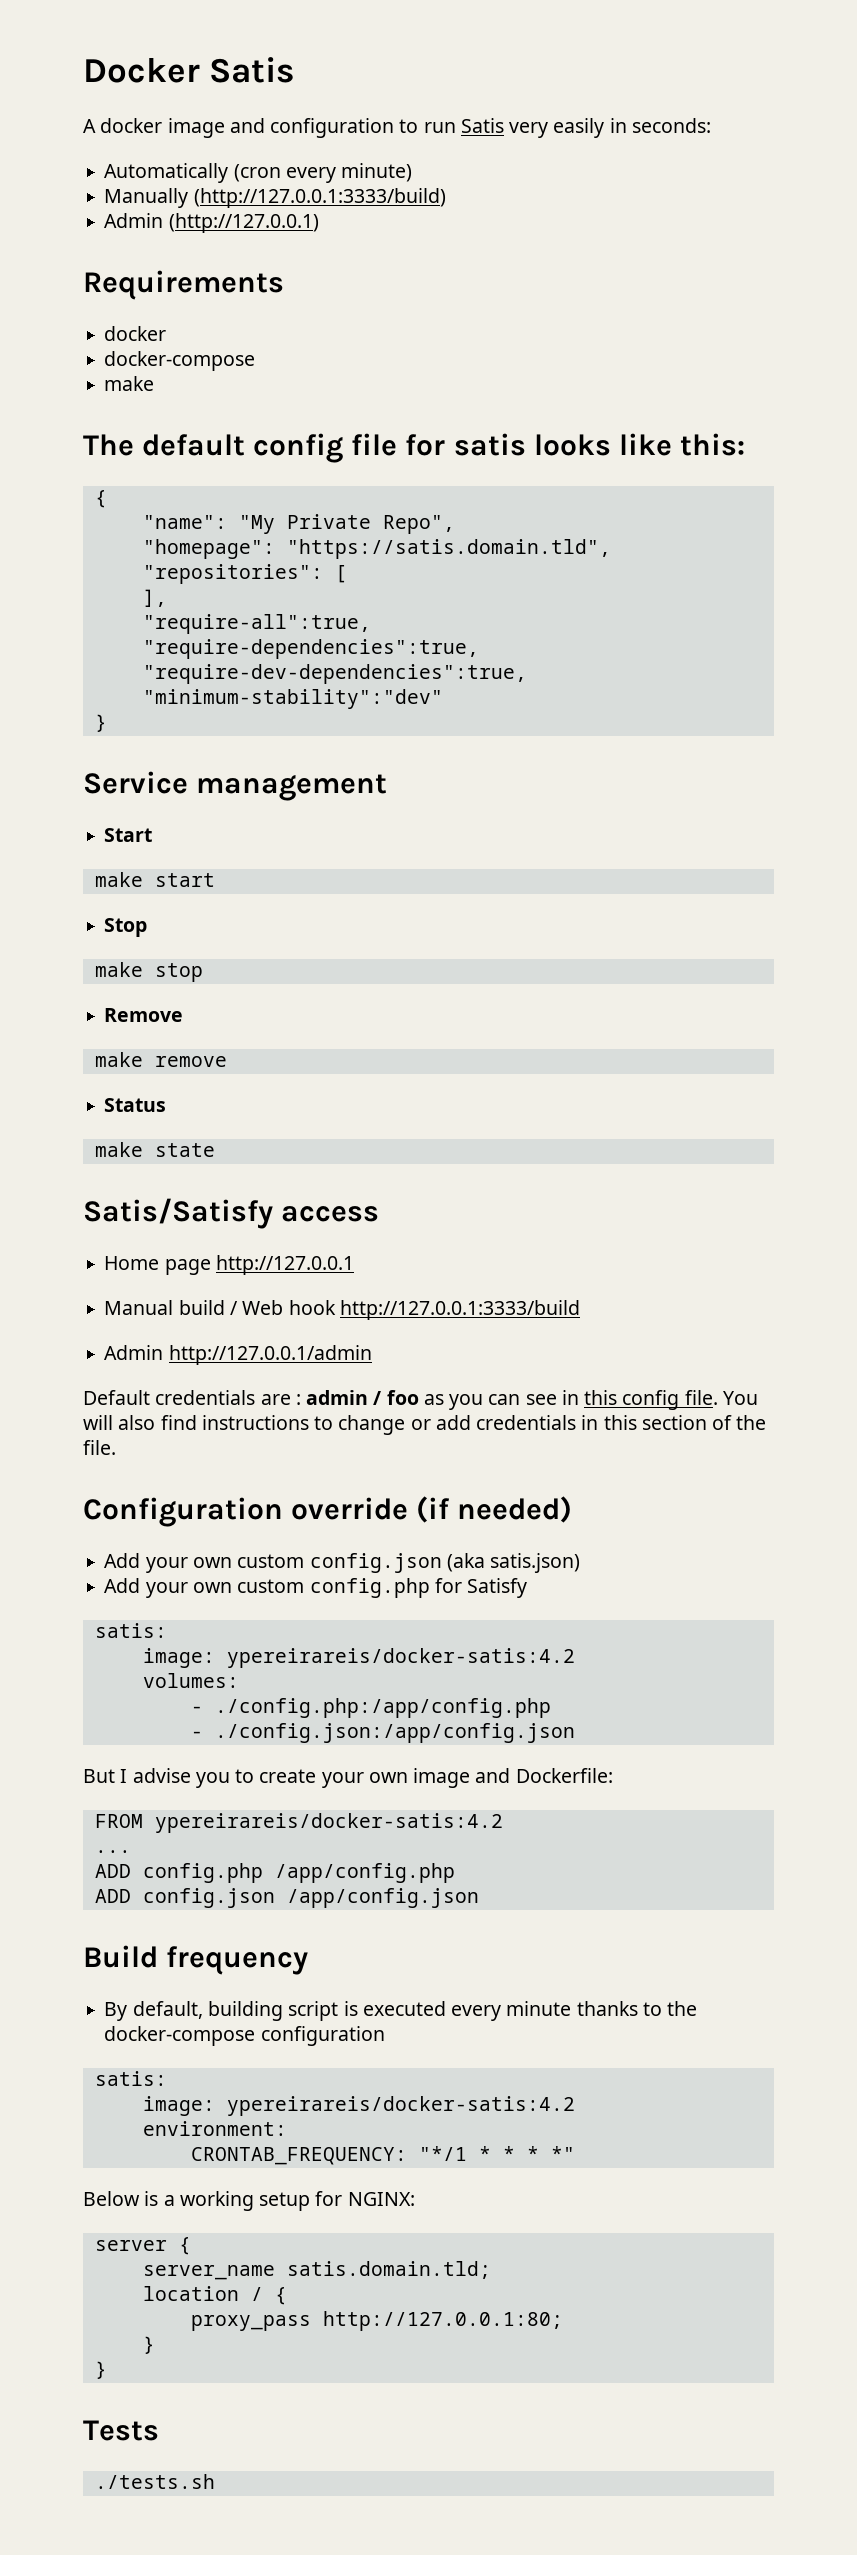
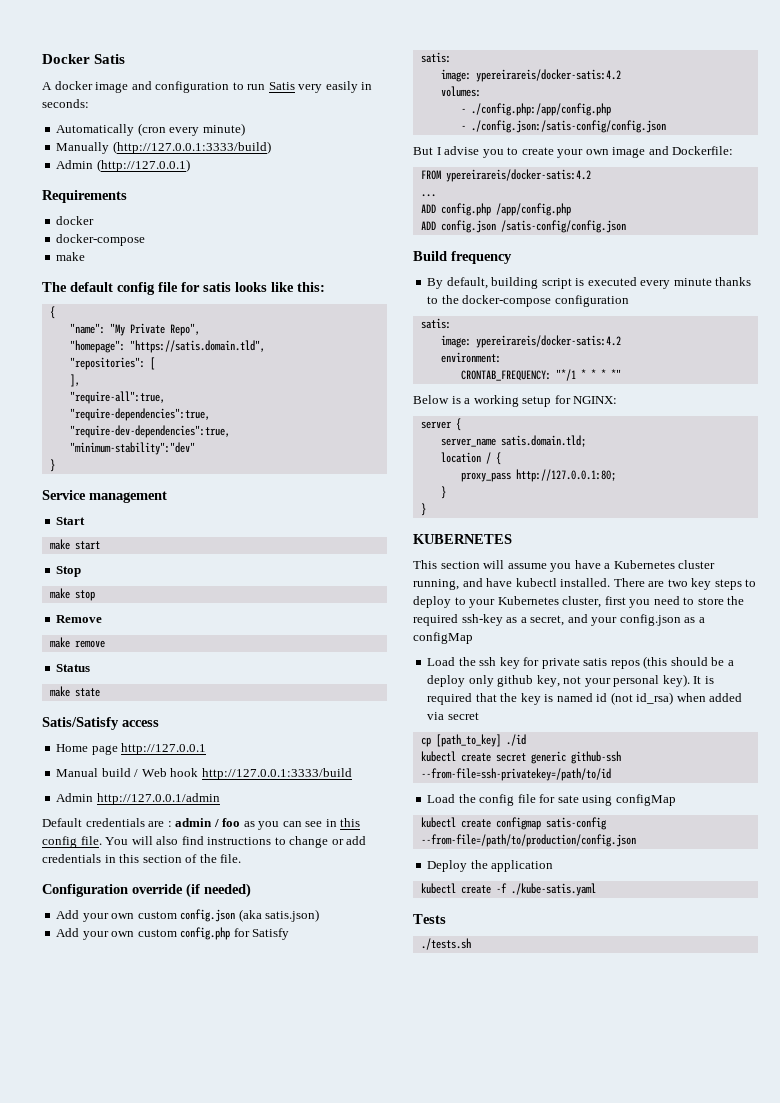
- - ./config.json:/app/config.json
+ - ./config.json:/satis-config/config.json
- ADD config.json /app/config.json
+ ADD config.json /satis-config/config.json
+ KUBERNETES
+ This section will assume you have a Kubernetes cluster running, and have kubectl installed. There are two key steps to deploy to your Kubernetes cluster, first you need to store the required ssh-key as a secret, and your config.json as a configMap
+ Load the ssh key for private satis repos (this should be a deploy only github key, not your personal key). It is required that the key is named id (not id_rsa) when added via secret
+ cp [path_to_key] ./id
+ kubectl create secret generic github-ssh --from-file=ssh-privatekey=/path/to/id
+ Load the config file for sate using configMap
+ kubectl create configmap satis-config --from-file=/path/to/production/config.json
+ Deploy the application
+ kubectl create -f ./kube-satis.yaml

